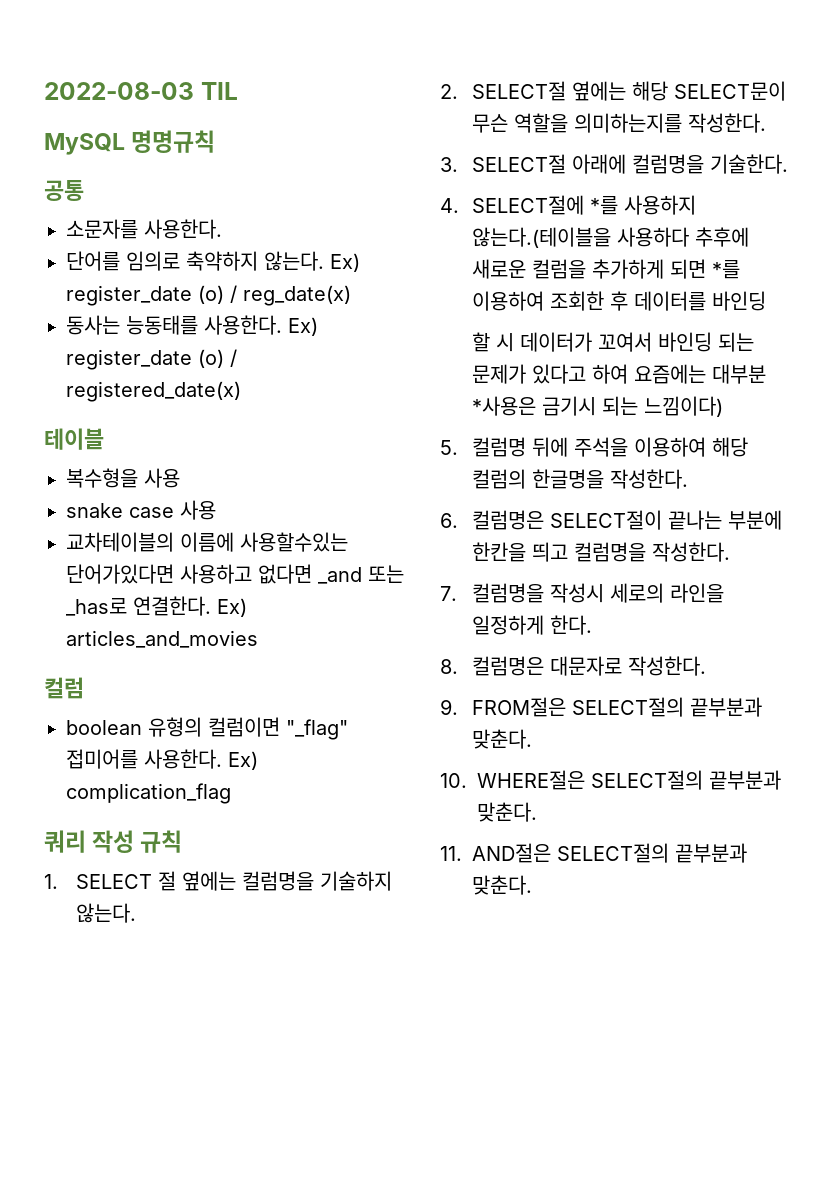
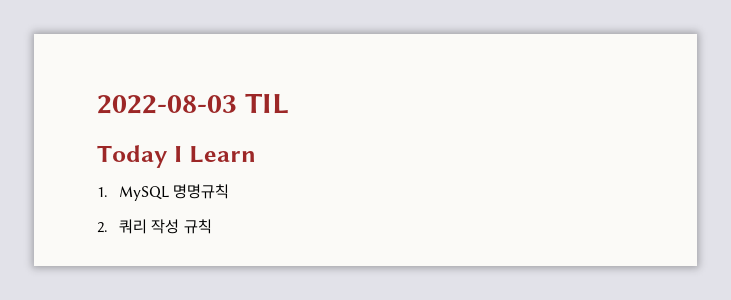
- MySQL 명명규칙
- 공통
- 소문자를 사용한다.
- 단어를 임의로 축약하지 않는다. Ex) register_date (o) / reg_date(x)
- 동사는 능동태를 사용한다. Ex) register_date (o) / registered_date(x)
- 테이블
- 복수형을 사용
- snake case 사용
- 교차테이블의 이름에 사용할수있는 단어가있다면 사용하고 없다면 _and 또는 _has로 연결한다. Ex) articles_and_movies
- 컬럼
- boolean 유형의 컬럼이면 "_flag" 접미어를 사용한다. Ex) complication_flag
- 쿼리 작성 규칙
- 1. SELECT 절 옆에는 컬럼명을 기술하지 않는다.
- 2. SELECT절 옆에는 해당 SELECT문이 무슨 역할을 의미하는지를 작성한다.
- 3. SELECT절 아래에 컬럼명을 기술한다.
- 4. SELECT절에 *를 사용하지 않는다.(테이블을 사용하다 추후에 새로운 컬럼을 추가하게 되면 *를 이용하여 조회한 후 데이터를 바인딩
- 할 시 데이터가 꼬여서 바인딩 되는 문제가 있다고 하여 요즘에는 대부분 *사용은 금기시 되는 느낌이다)
- 5. 컬럼명 뒤에 주석을 이용하여 해당 컬럼의 한글명을 작성한다.
- 6. 컬럼명은 SELECT절이 끝나는 부분에 한칸을 띄고 컬럼명을 작성한다.
- 7. 컬럼명을 작성시 세로의 라인을 일정하게 한다.
- 8. 컬럼명은 대문자로 작성한다.
- 9. FROM절은 SELECT절의 끝부분과 맞춘다.
- 10. WHERE절은 SELECT절의 끝부분과 맞춘다.
- 11. AND절은 SELECT절의 끝부분과 맞춘다.
+ Today I Learn
+ 1. MySQL 명명규칙
+ 2. 쿼리 작성 규칙

